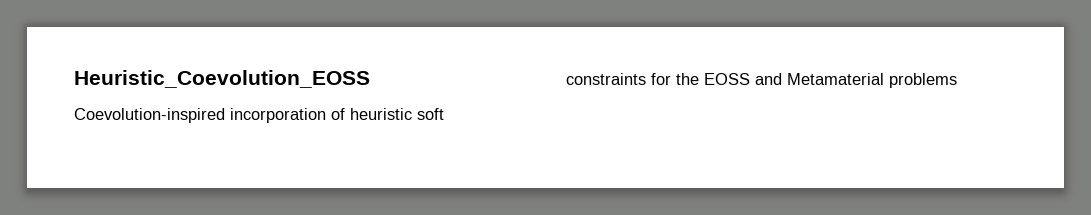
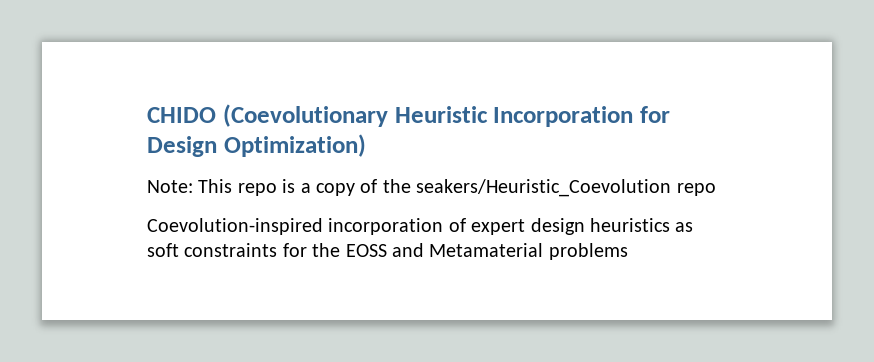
- Heuristic_Coevolution_EOSS
+ CHIDO (Coevolutionary Heuristic Incorporation for Design Optimization)
+ Note: This repo is a copy of the seakers/Heuristic_Coevolution repo
- Coevolution-inspired incorporation of heuristic soft constraints for the EOSS and Metamaterial problems
+ Coevolution-inspired incorporation of expert design heuristics as soft constraints for the EOSS and Metamaterial problems

